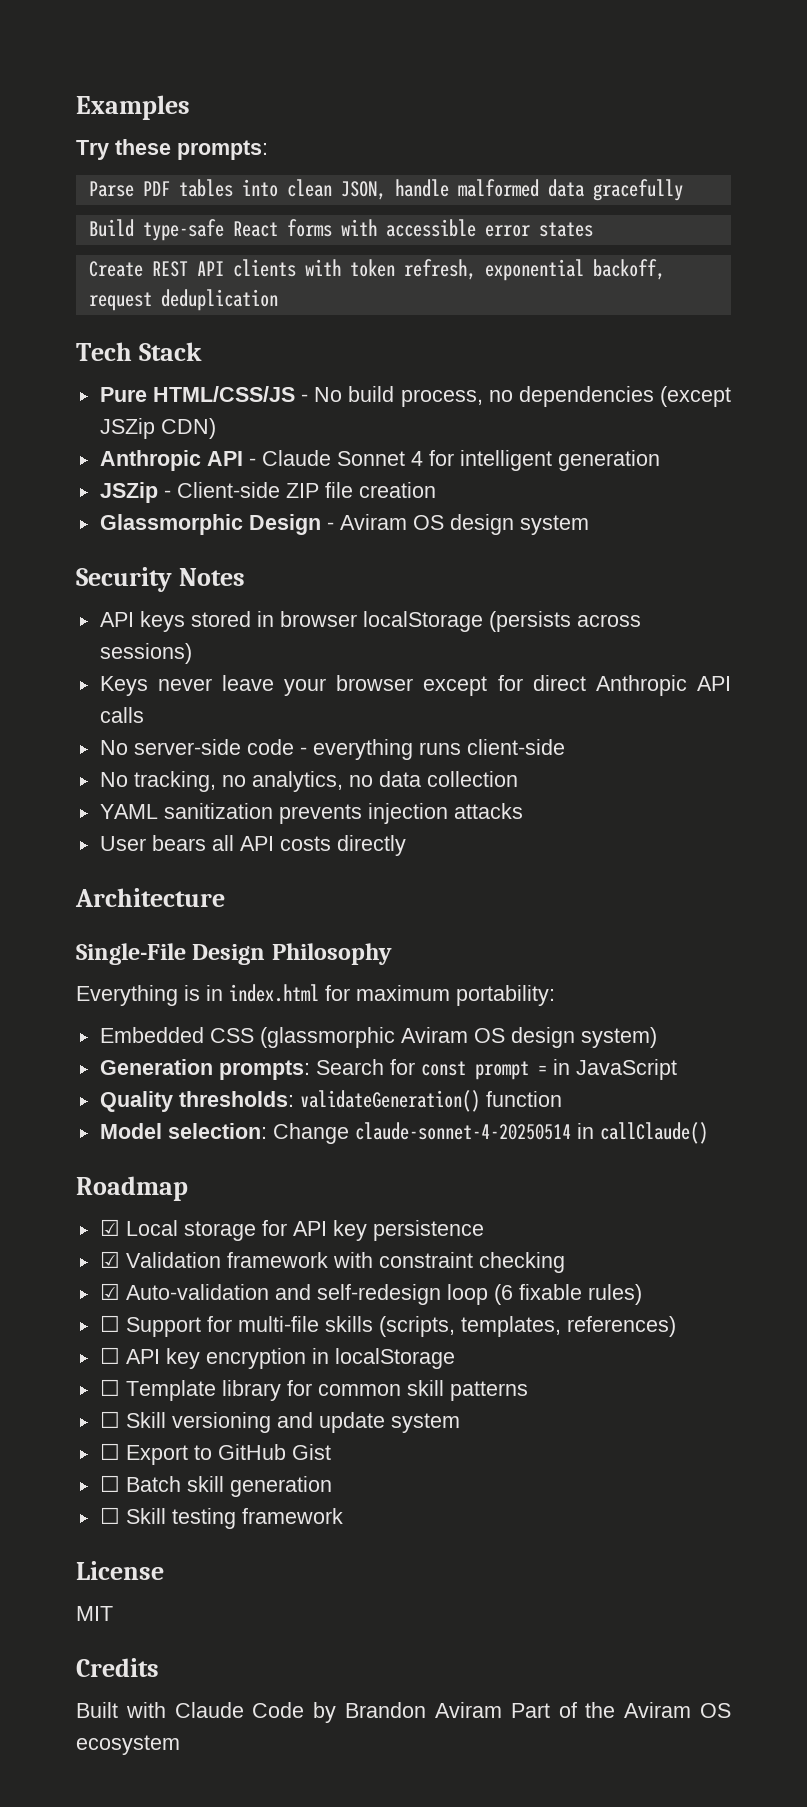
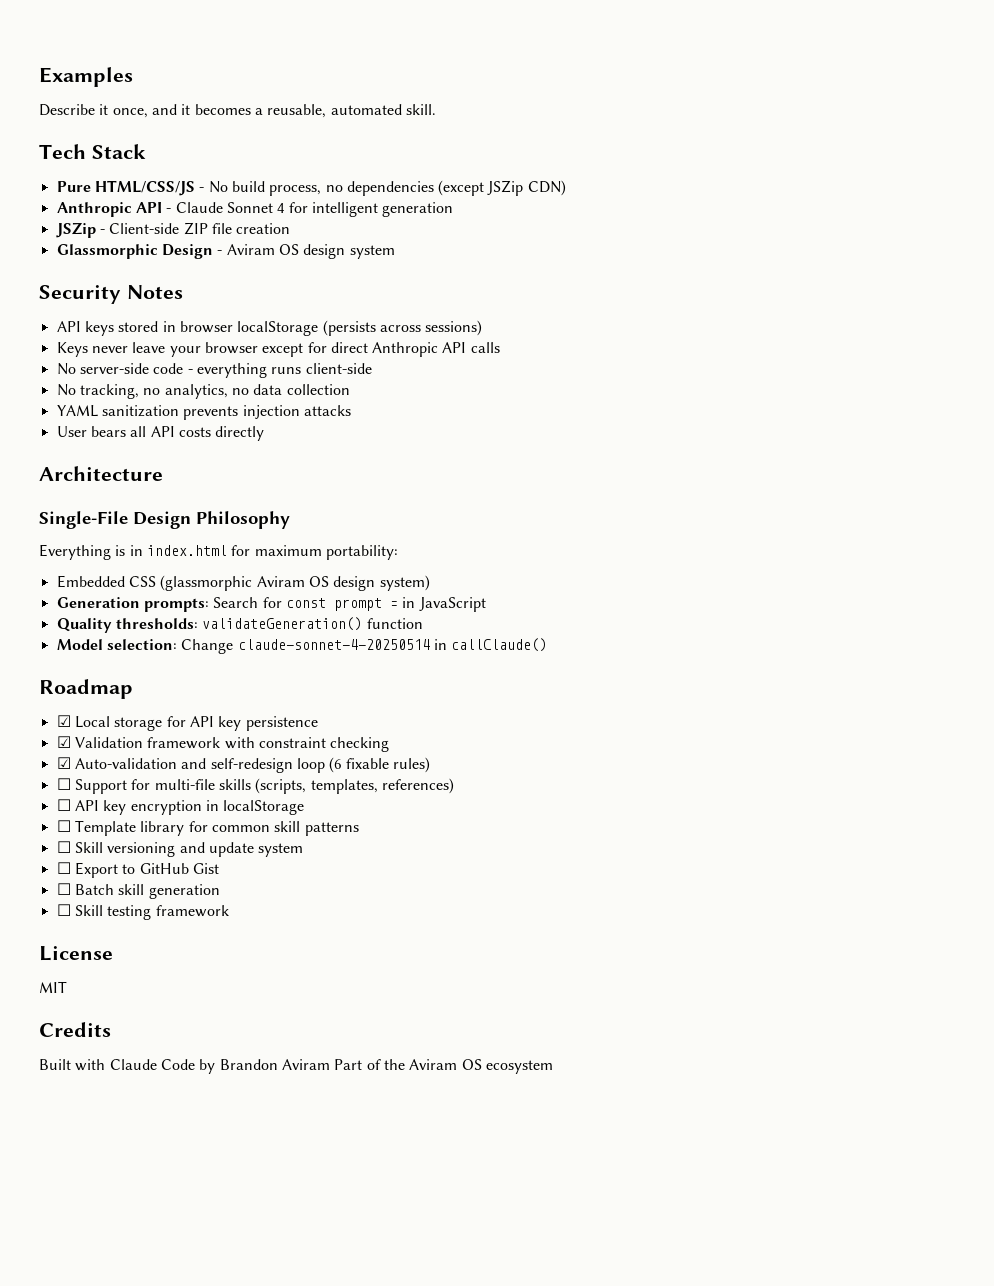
- Try these prompts:
- Parse PDF tables into clean JSON, handle malformed data gracefully
- Build type-safe React forms with accessible error states
- Create REST API clients with token refresh, exponential backoff, request deduplication
+ Describe it once, and it becomes a reusable, automated skill.

